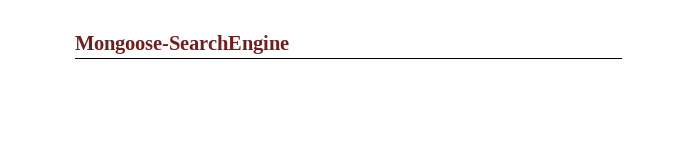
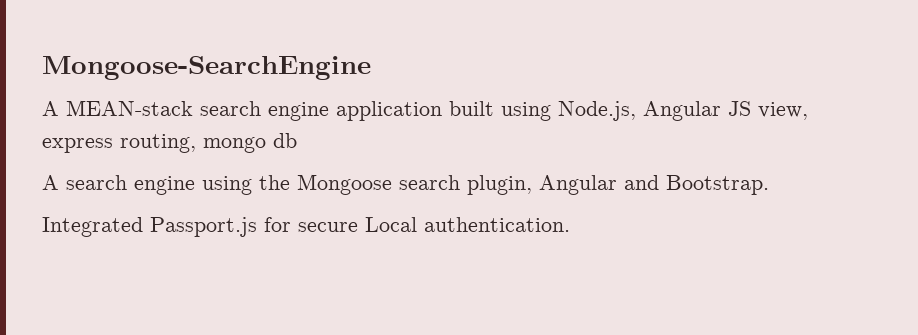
+ A MEAN-stack search engine application built using Node.js, Angular JS view, express routing, mongo db
+ A search engine using the Mongoose search plugin, Angular and Bootstrap.
+ Integrated Passport.js for secure Local authentication.

